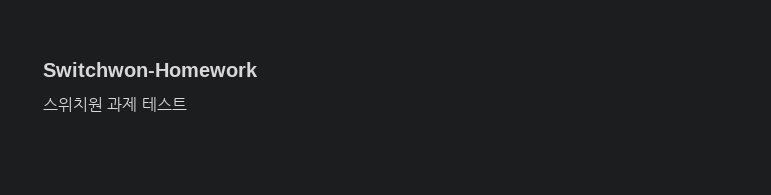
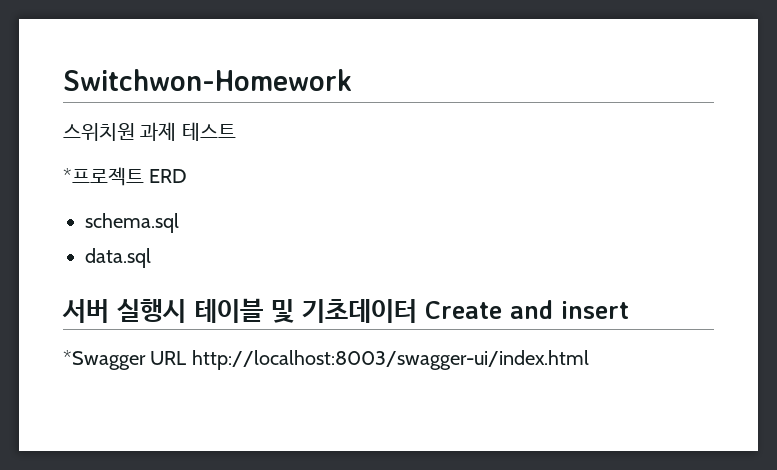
+ *프로젝트 ERD
+ schema.sql
+ data.sql
+ 서버 실행시 테이블 및 기초데이터 Create and insert
+ *Swagger URL http://localhost:8003/swagger-ui/index.html

